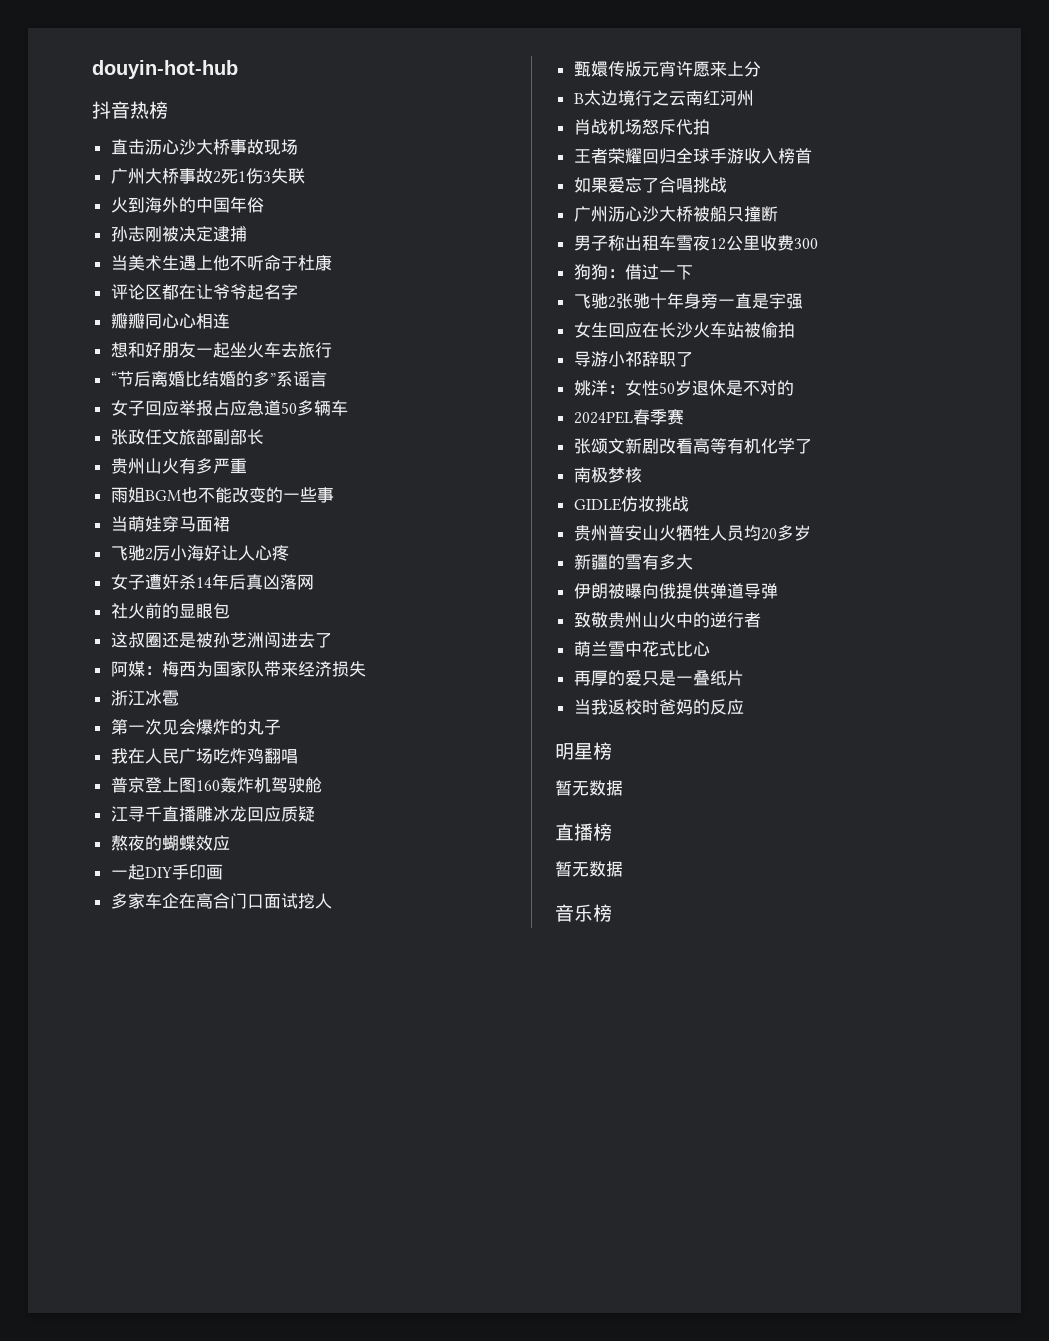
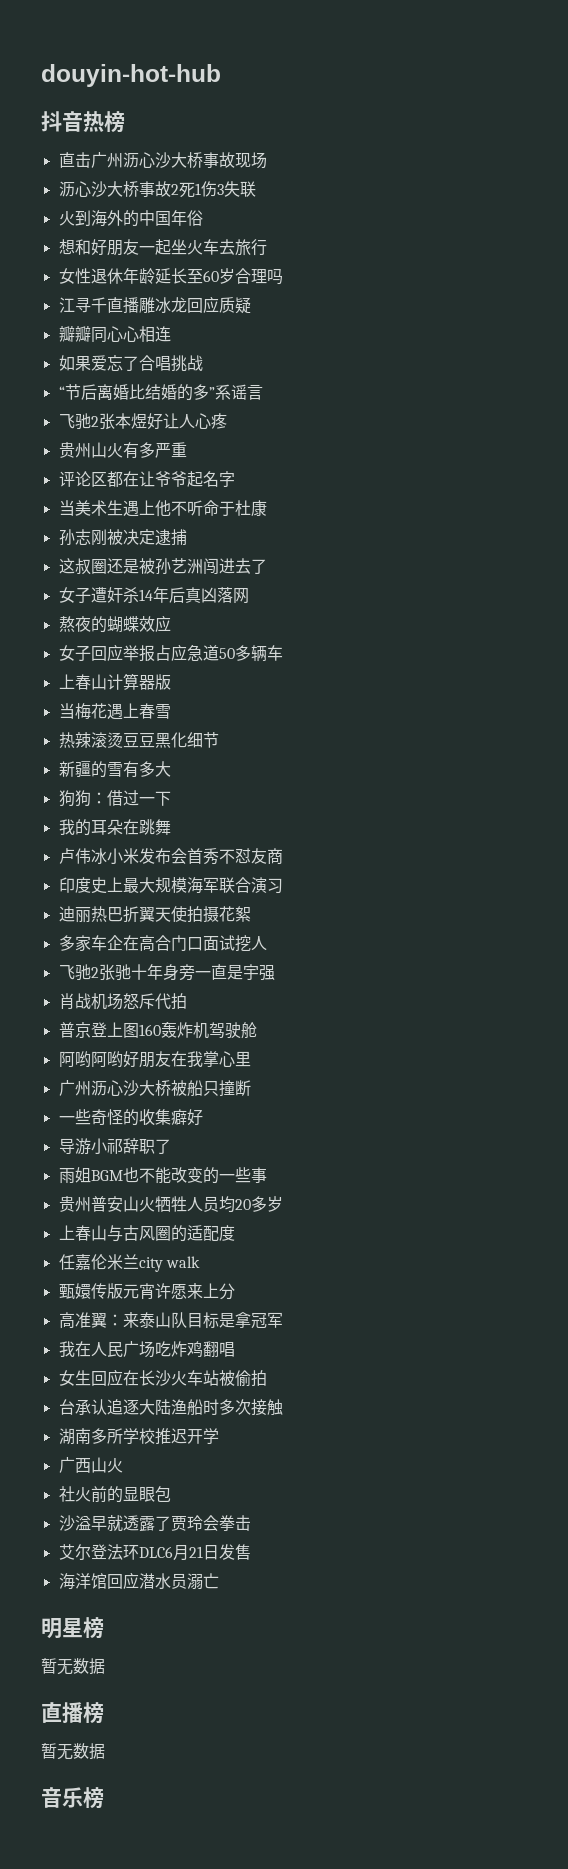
- 直击沥心沙大桥事故现场
+ 直击广州沥心沙大桥事故现场
- 广州大桥事故2死1伤3失联
+ 沥心沙大桥事故2死1伤3失联
- 孙志刚被决定逮捕
- 当美术生遇上他不听命于杜康
- 评论区都在让爷爷起名字
- 瓣瓣同心心相连
+ 女性退休年龄延长至60岁合理吗
+ 江寻千直播雕冰龙回应质疑
+ 瓣瓣同心心相连
+ 如果爱忘了合唱挑战
+ 飞驰2张本煜好让人心疼
+ 贵州山火有多严重
+ 评论区都在让爷爷起名字
+ 当美术生遇上他不听命于杜康
+ 孙志刚被决定逮捕
+ 这叔圈还是被孙艺洲闯进去了
+ 女子遭奸杀14年后真凶落网
+ 熬夜的蝴蝶效应
- 张政任文旅部副部长
- 贵州山火有多严重
- 雨姐BGM也不能改变的一些事
- 当萌娃穿马面裙
- 飞驰2厉小海好让人心疼
- 女子遭奸杀14年后真凶落网
- 社火前的显眼包
- 这叔圈还是被孙艺洲闯进去了
- 阿媒：梅西为国家队带来经济损失
- 浙江冰雹
- 第一次见会爆炸的丸子
- 我在人民广场吃炸鸡翻唱
- 普京登上图160轰炸机驾驶舱
- 江寻千直播雕冰龙回应质疑
- 熬夜的蝴蝶效应
- 一起DIY手印画
+ 上春山计算器版
+ 当梅花遇上春雪
+ 热辣滚烫豆豆黑化细节
+ 新疆的雪有多大
+ 狗狗：借过一下
+ 我的耳朵在跳舞
+ 卢伟冰小米发布会首秀不怼友商
+ 印度史上最大规模海军联合演习
+ 迪丽热巴折翼天使拍摄花絮
- 甄嬛传版元宵许愿来上分
- B太边境行之云南红河州
- 肖战机场怒斥代拍
- 王者荣耀回归全球手游收入榜首
- 如果爱忘了合唱挑战
- 广州沥心沙大桥被船只撞断
- 男子称出租车雪夜12公里收费300
- 狗狗：借过一下
- 女生回应在长沙火车站被偷拍
+ 肖战机场怒斥代拍
+ 普京登上图160轰炸机驾驶舱
+ 阿哟阿哟好朋友在我掌心里
+ 广州沥心沙大桥被船只撞断
+ 一些奇怪的收集癖好
  导游小祁辞职了
- 姚洋：女性50岁退休是不对的
- 2024PEL春季赛
- 张颂文新剧改看高等有机化学了
- 南极梦核
- GIDLE仿妆挑战
+ 雨姐BGM也不能改变的一些事
- 新疆的雪有多大
- 伊朗被曝向俄提供弹道导弹
- 致敬贵州山火中的逆行者
- 萌兰雪中花式比心
- 再厚的爱只是一叠纸片
- 当我返校时爸妈的反应
+ 上春山与古风圈的适配度
+ 任嘉伦米兰city walk
+ 甄嬛传版元宵许愿来上分
+ 高准翼：来泰山队目标是拿冠军
+ 我在人民广场吃炸鸡翻唱
+ 女生回应在长沙火车站被偷拍
+ 台承认追逐大陆渔船时多次接触
+ 湖南多所学校推迟开学
+ 广西山火
+ 社火前的显眼包
+ 沙溢早就透露了贾玲会拳击
+ 艾尔登法环DLC6月21日发售
+ 海洋馆回应潜水员溺亡

